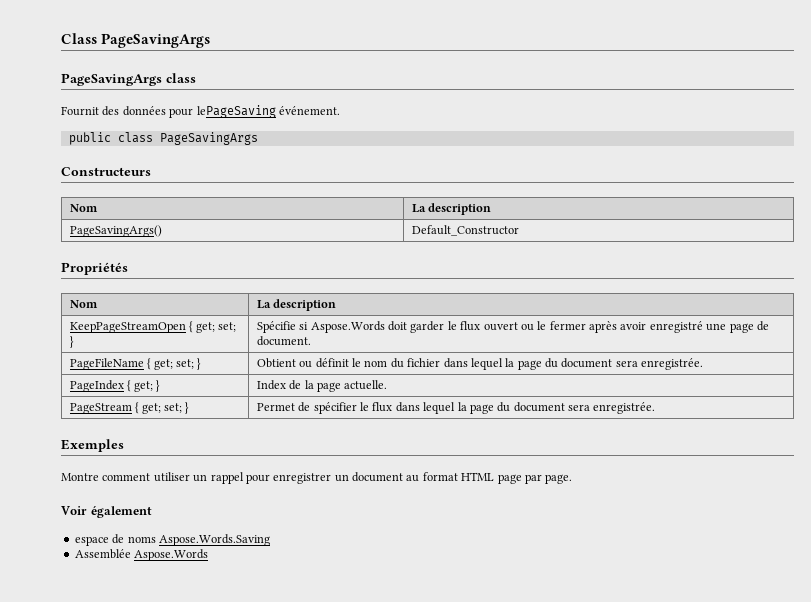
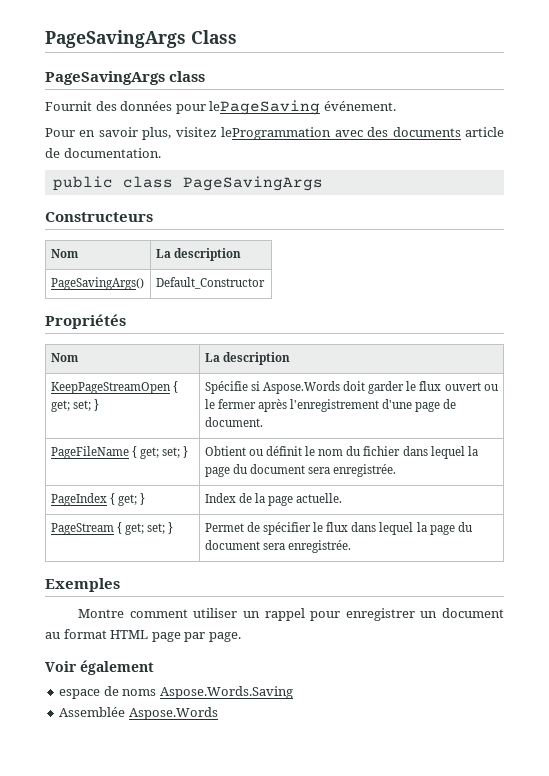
- Class PageSavingArgs
+ PageSavingArgs Class
+ Pour en savoir plus, visitez leProgrammation avec des documents article de documentation.
- KeepPageStreamOpen { get; set; } | Spécifie si Aspose.Words doit garder le flux ouvert ou le fermer après avoir enregistré une page de document.
+ KeepPageStreamOpen { get; set; } | Spécifie si Aspose.Words doit garder le flux ouvert ou le fermer après l'enregistrement d'une page de document.

